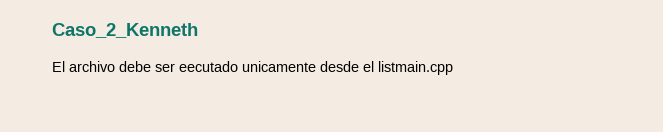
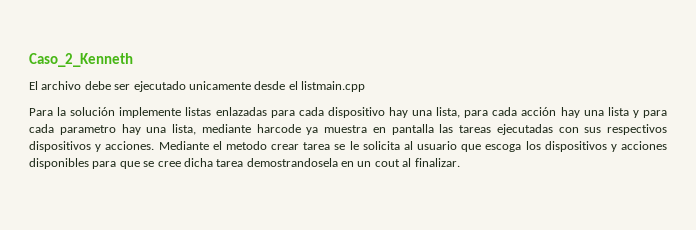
- El archivo debe ser eecutado unicamente desde el listmain.cpp
+ El archivo debe ser ejecutado unicamente desde el listmain.cpp
+ Para la solución implemente listas enlazadas para cada dispositivo hay una lista, para cada acción hay una lista y para cada parametro hay una lista, mediante harcode ya muestra en pantalla las tareas ejecutadas con sus respectivos dispositivos y acciones. Mediante el metodo crear tarea se le solicita al usuario que escoga los dispositivos y acciones disponibles para que se cree dicha tarea demostrandosela en un cout al finalizar.

